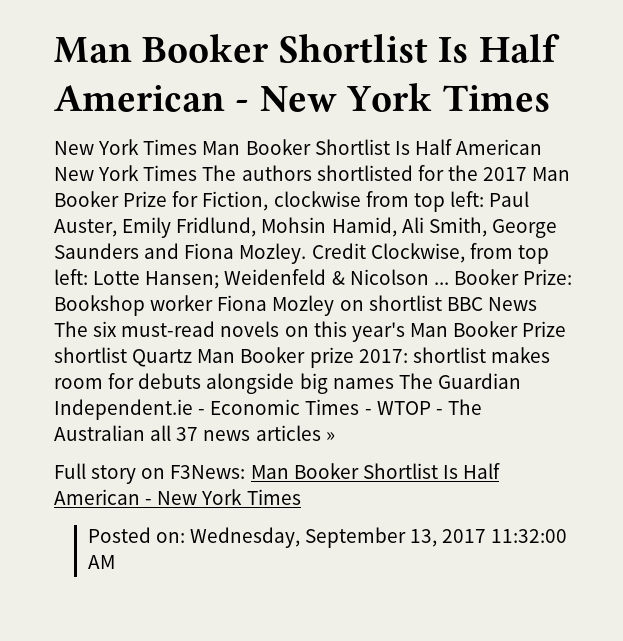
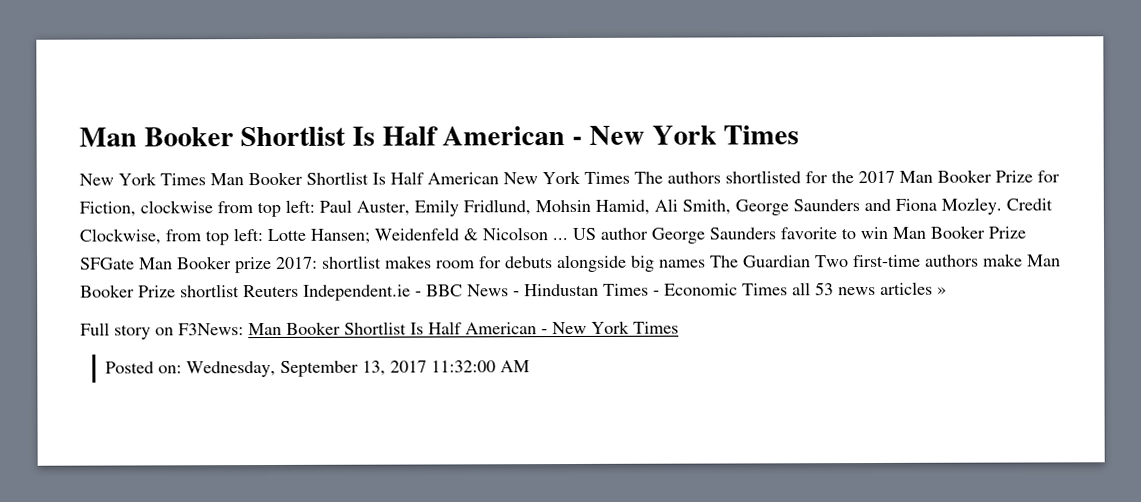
- Booker Prize: Bookshop worker Fiona Mozley on shortlist BBC News The six must-read novels on this year's Man Booker Prize shortlist Quartz Man Booker prize 2017: shortlist makes room for debuts alongside big names The Guardian Independent.ie - Economic Times - WTOP - The Australian all 37 news articles »
+ US author George Saunders favorite to win Man Booker Prize SFGate Man Booker prize 2017: shortlist makes room for debuts alongside big names The Guardian Two first-time authors make Man Booker Prize shortlist Reuters Independent.ie - BBC News - Hindustan Times - Economic Times all 53 news articles »

